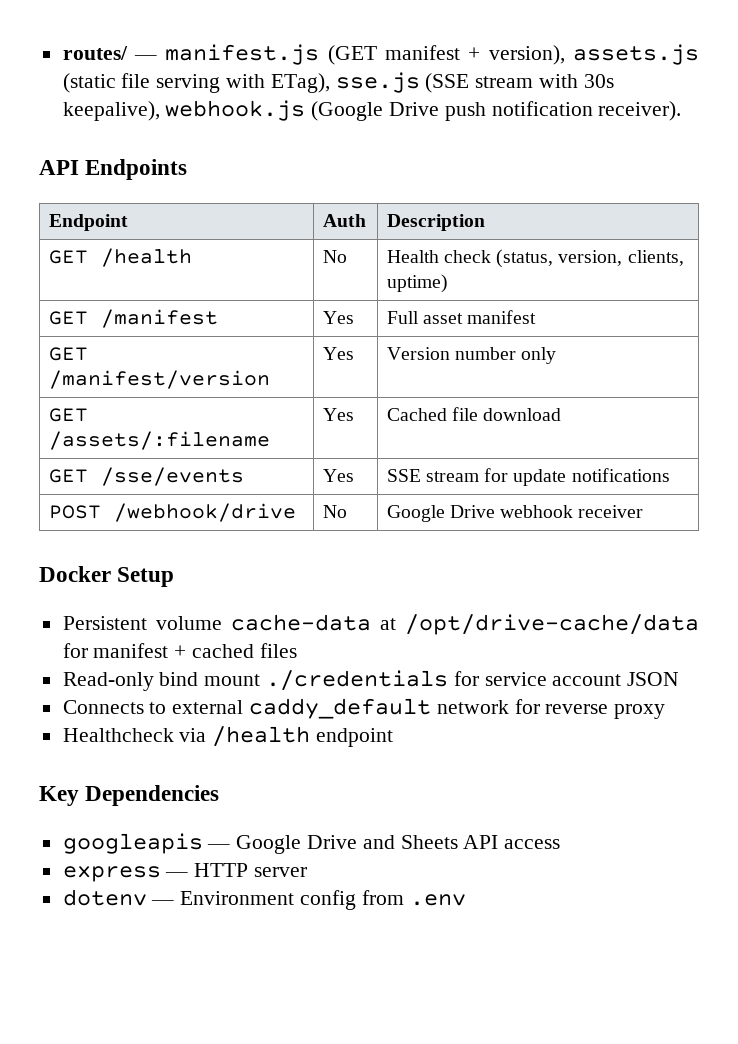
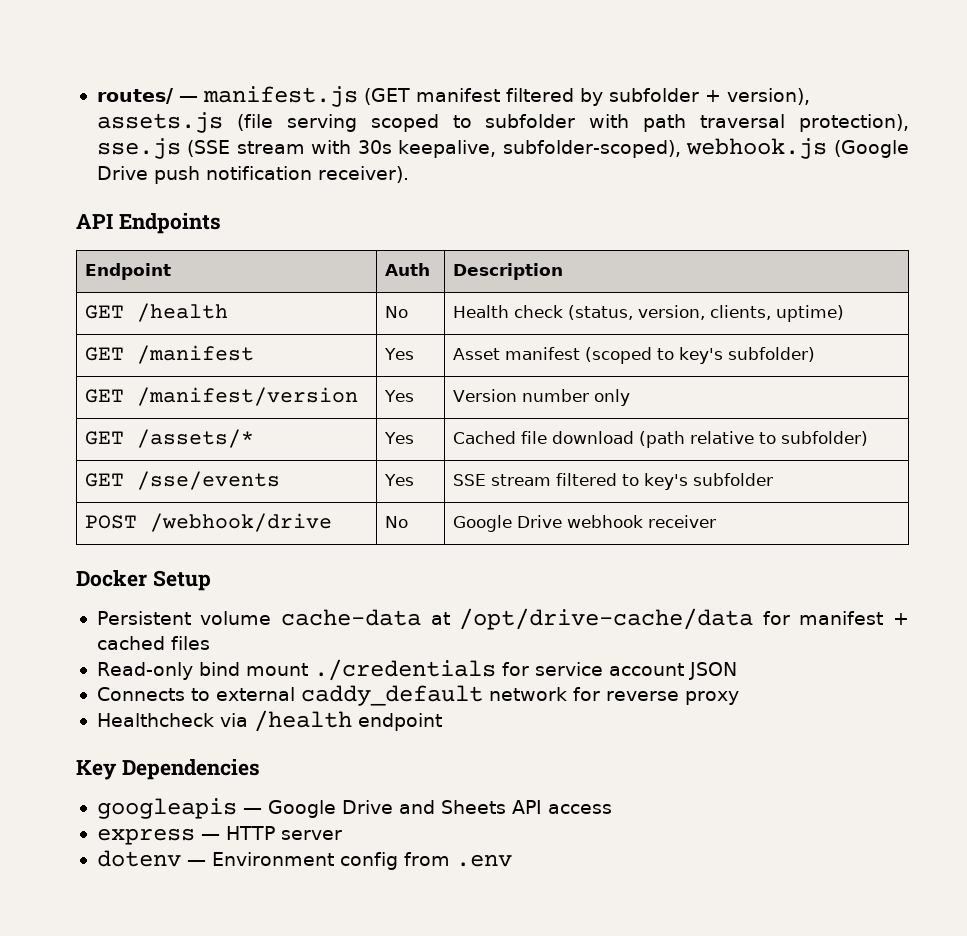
- routes/ — manifest.js (GET manifest + version), assets.js (static file serving with ETag), sse.js (SSE stream with 30s keepalive), webhook.js (Google Drive push notification receiver).
+ routes/ — manifest.js (GET manifest filtered by subfolder + version), assets.js (file serving scoped to subfolder with path traversal protection), sse.js (SSE stream with 30s keepalive, subfolder-scoped), webhook.js (Google Drive push notification receiver).
- GET /manifest | Yes | Full asset manifest
+ GET /manifest | Yes | Asset manifest (scoped to key's subfolder)
- GET /assets/:filename | Yes | Cached file download
+ GET /assets/* | Yes | Cached file download (path relative to subfolder)
- GET /sse/events | Yes | SSE stream for update notifications
+ GET /sse/events | Yes | SSE stream filtered to key's subfolder

